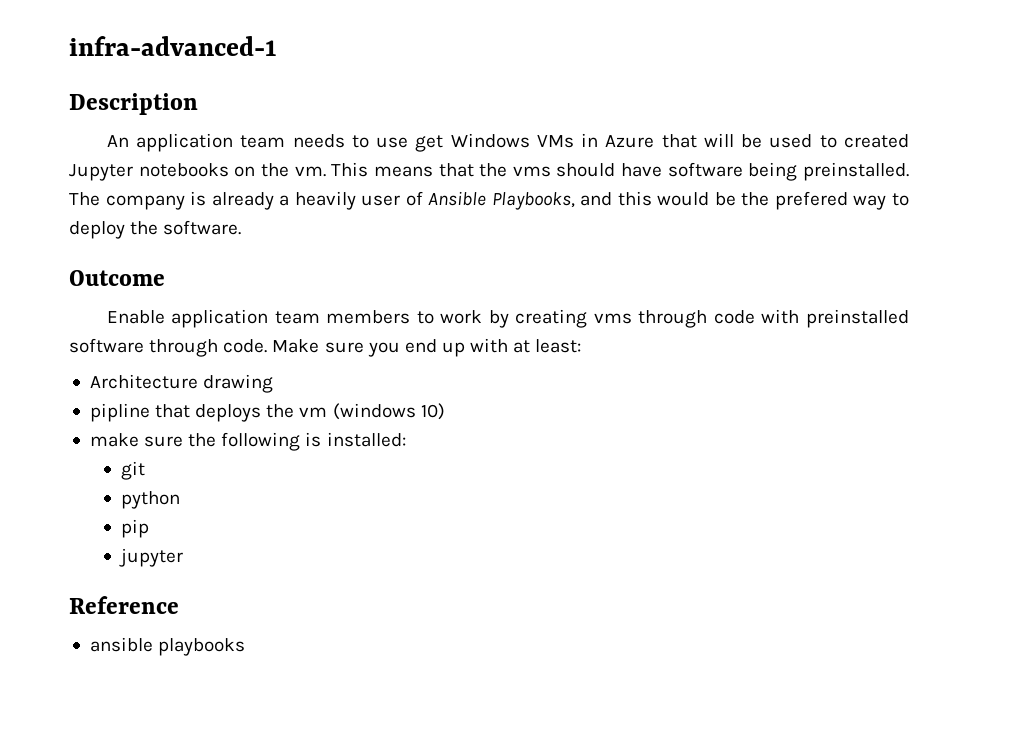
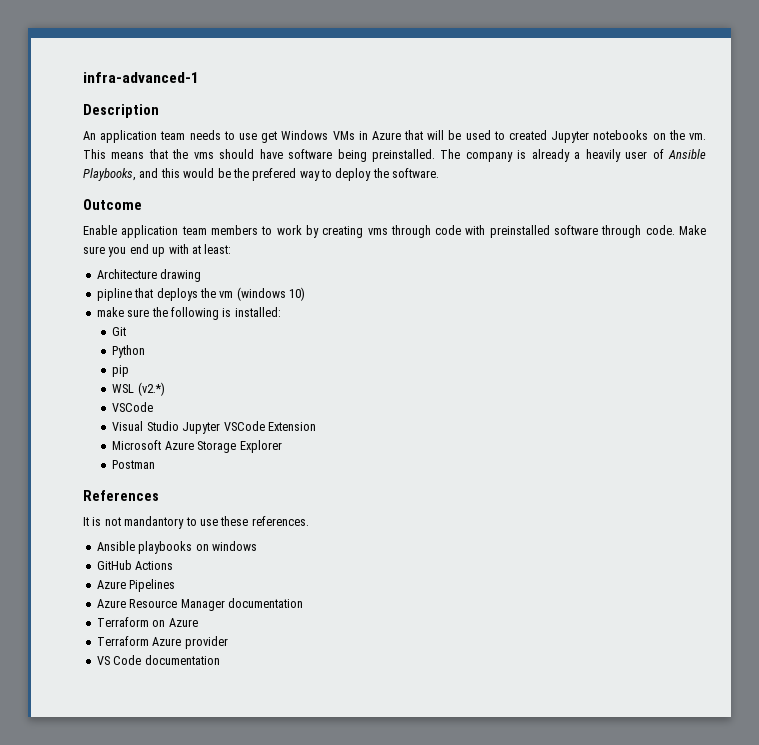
- git
- python
+ Git
+ Python
- jupyter
- Reference
- ansible playbooks
+ WSL (v2.*)
+ VSCode
+ Visual Studio Jupyter VSCode Extension
+ Microsoft Azure Storage Explorer
+ Postman
+ References
+ It is not mandantory to use these references.
+ Ansible playbooks on windows
+ GitHub Actions
+ Azure Pipelines
+ Azure Resource Manager documentation
+ Terraform on Azure
+ Terraform Azure provider
+ VS Code documentation

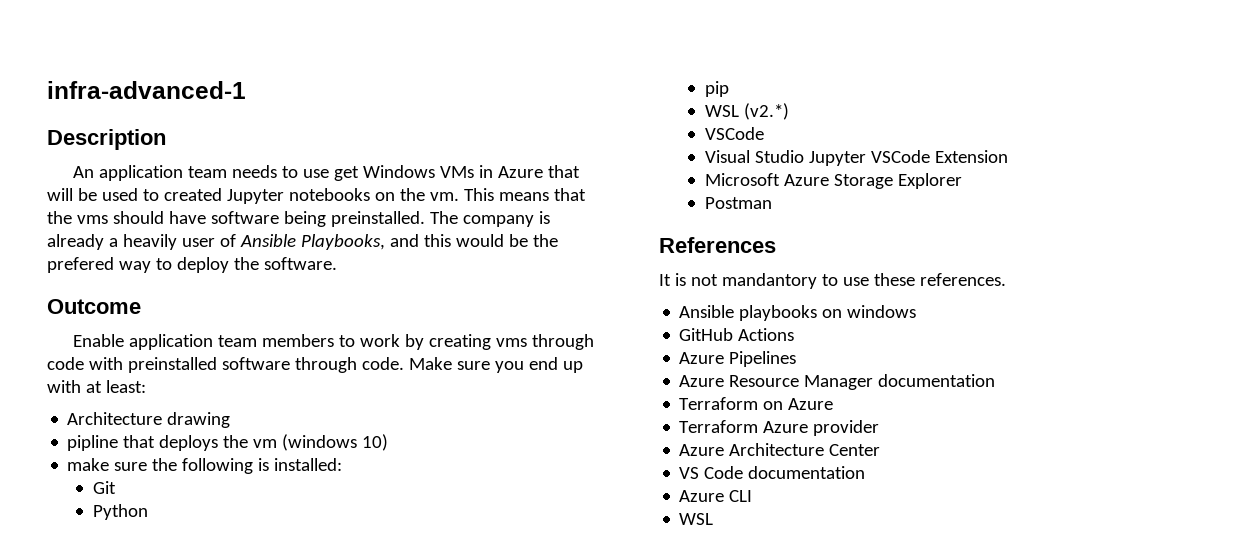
+ Azure Architecture Center
+ Azure CLI
+ WSL

